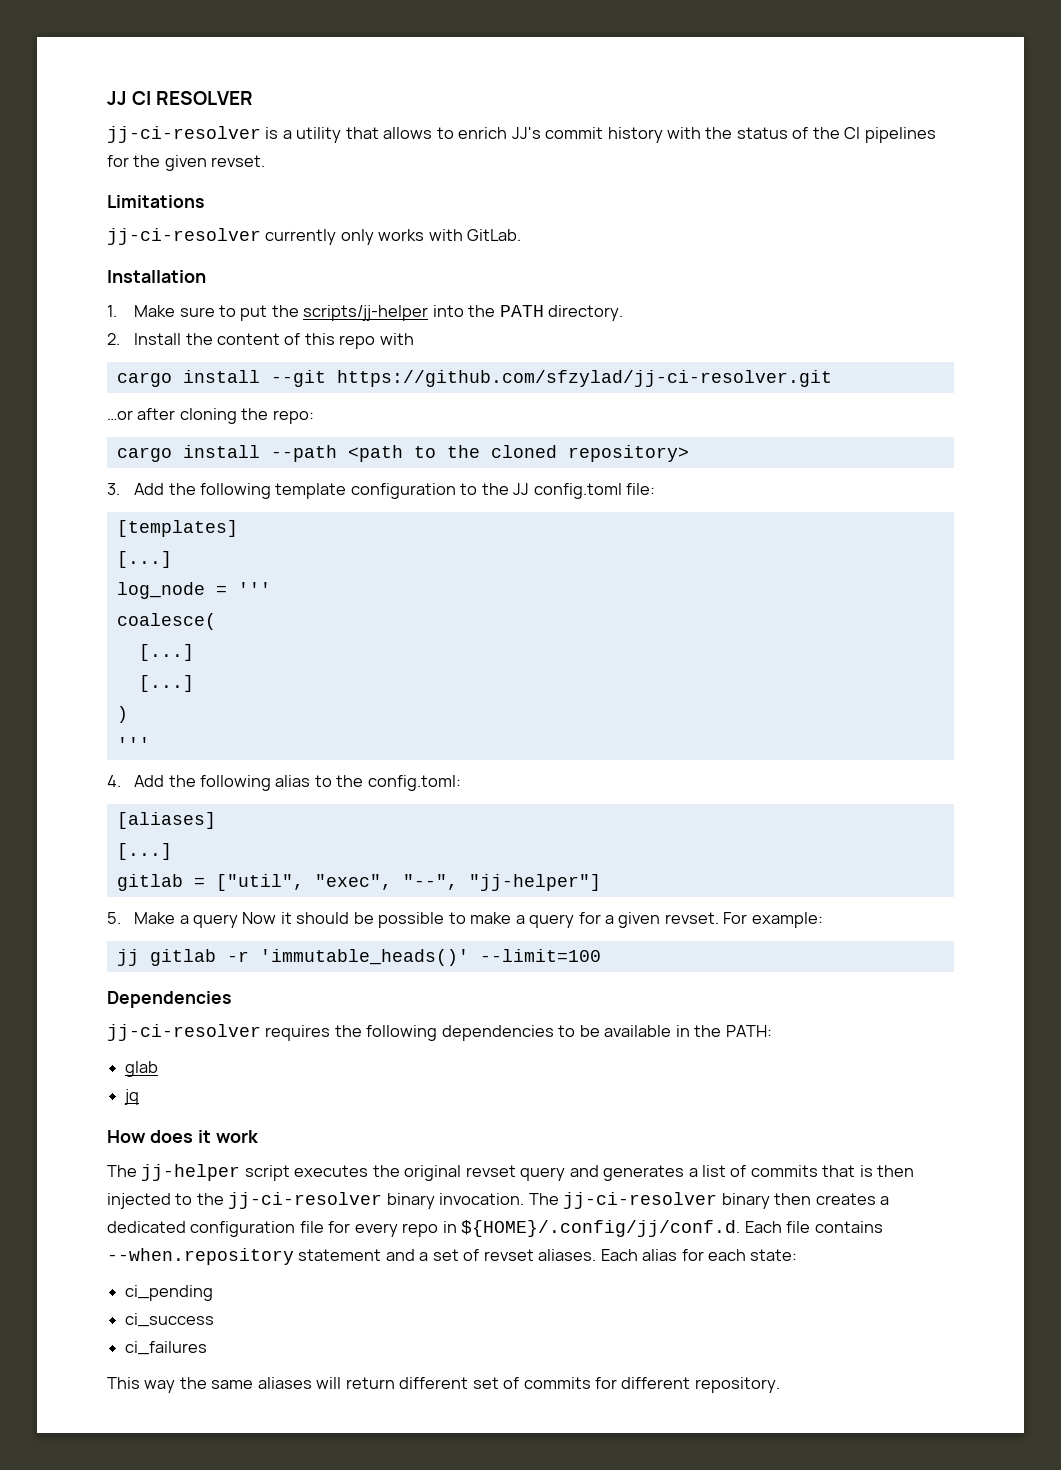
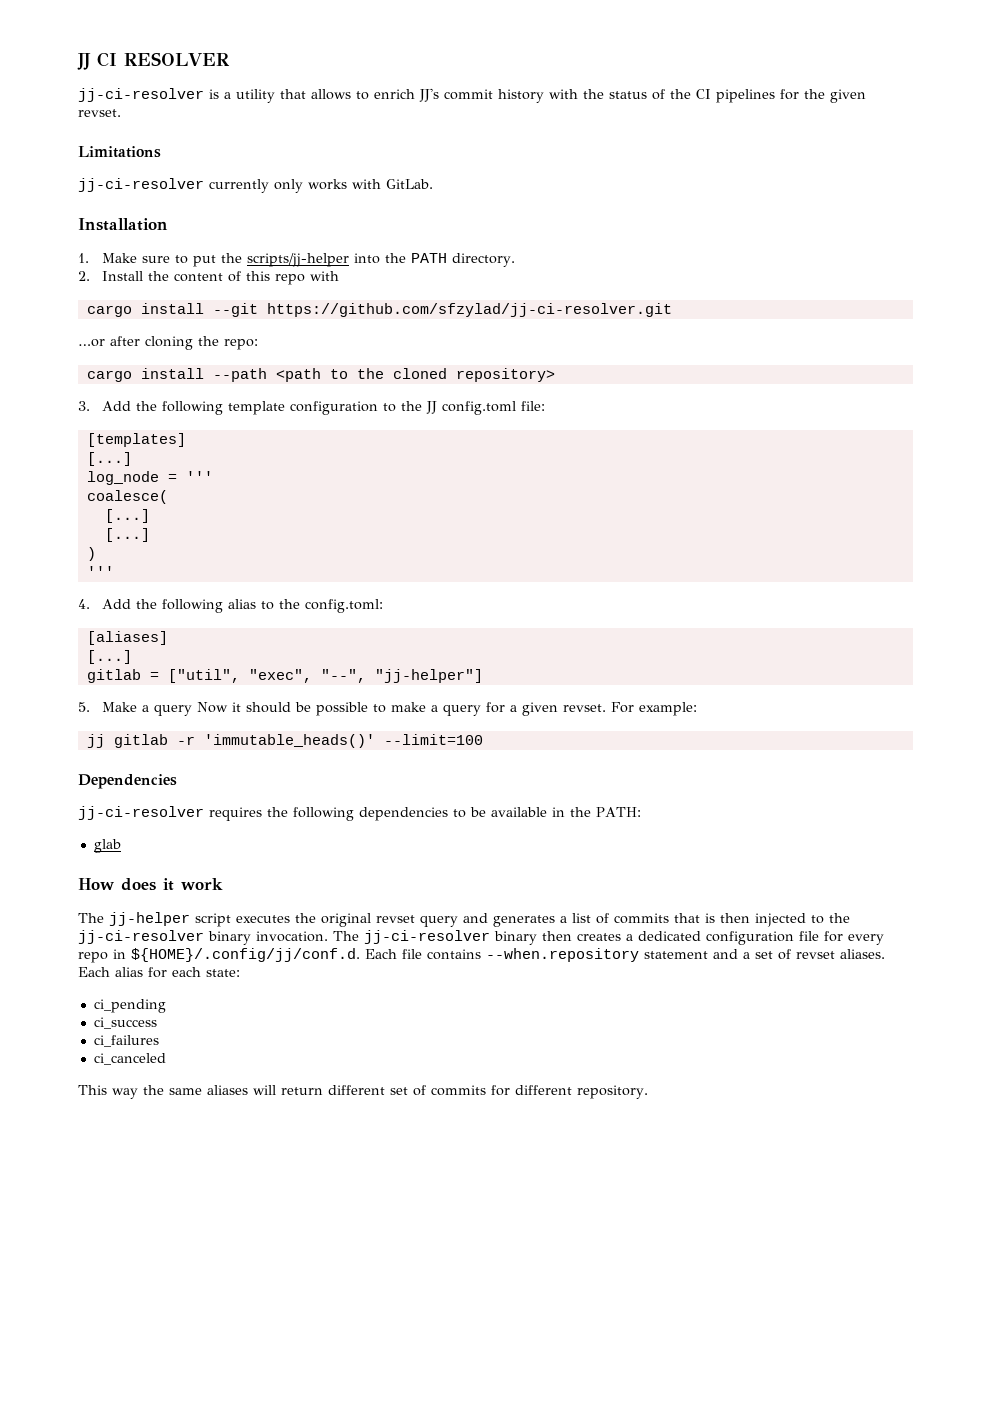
- jq
+ ci_canceled

